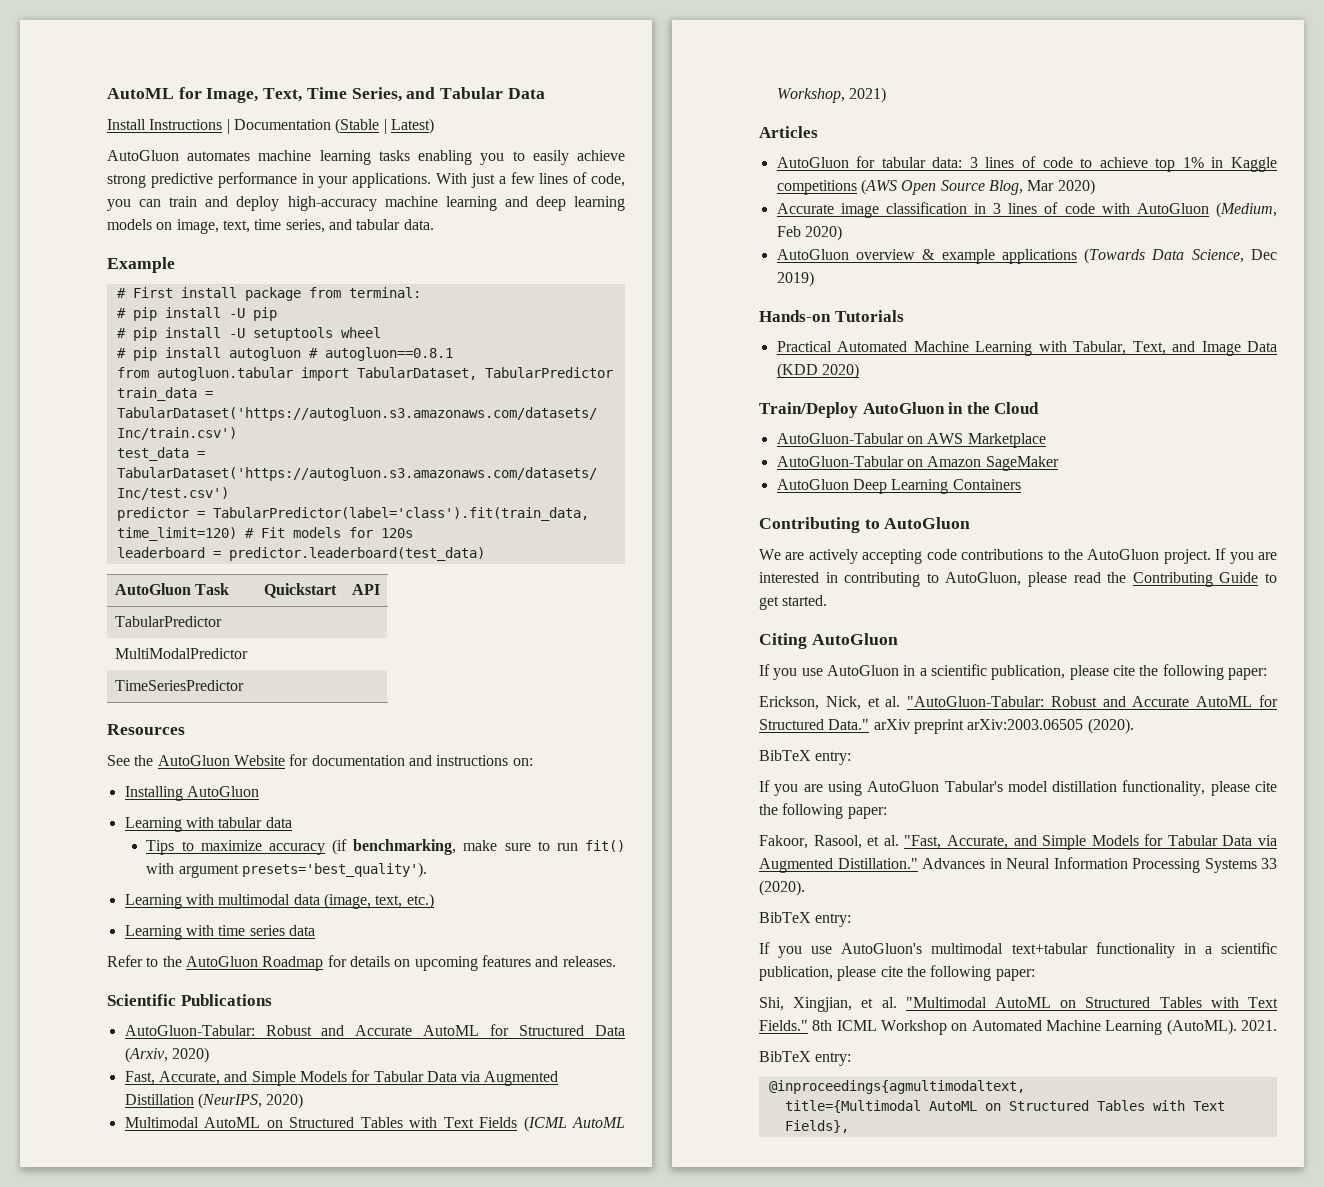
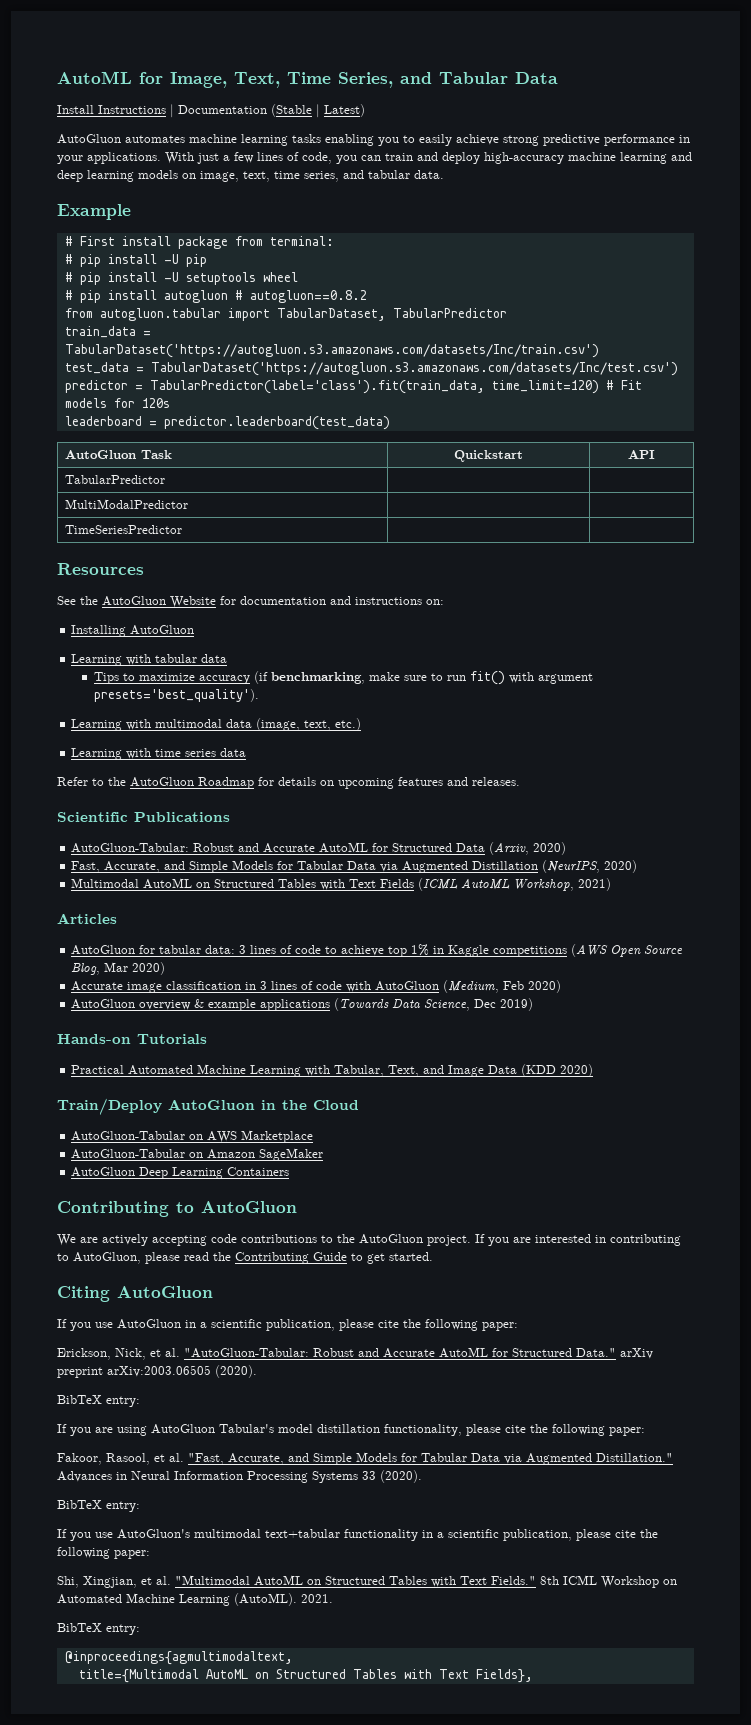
- # pip install autogluon # autogluon==0.8.1
+ # pip install autogluon # autogluon==0.8.2

